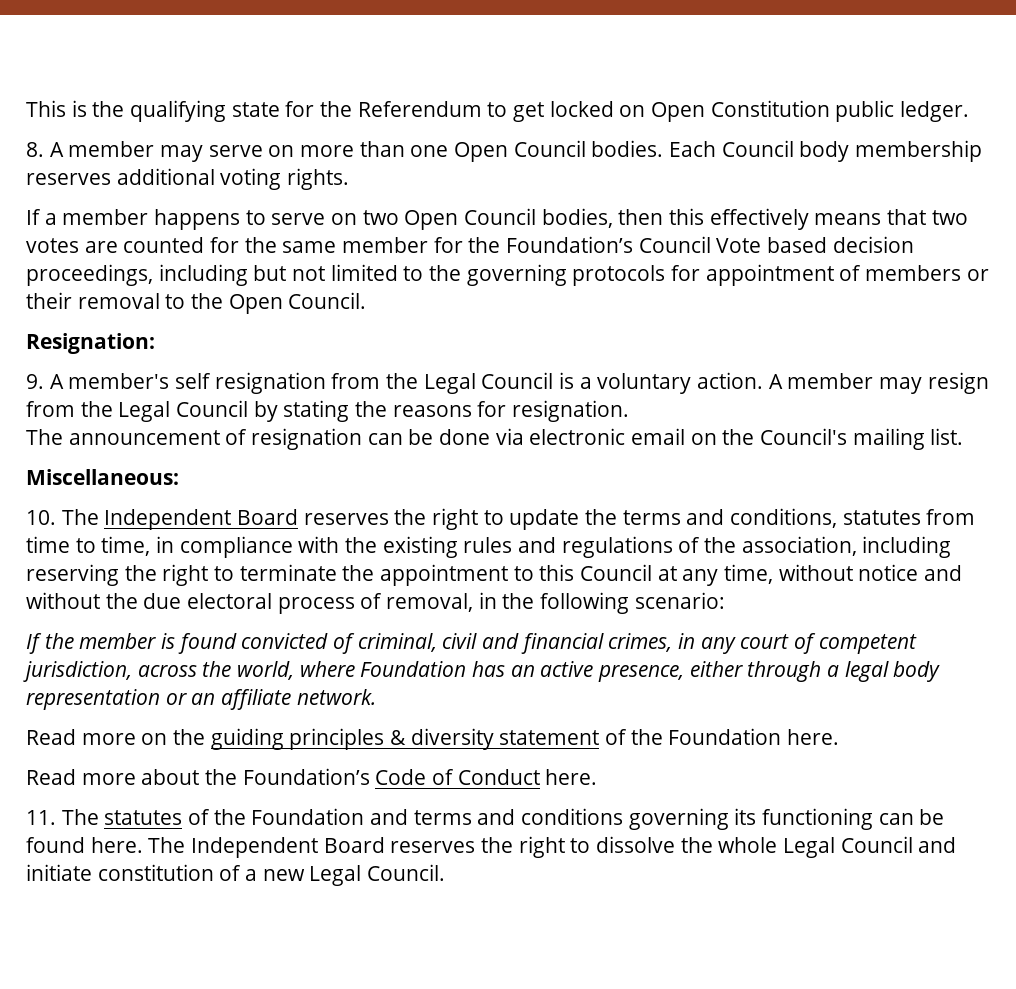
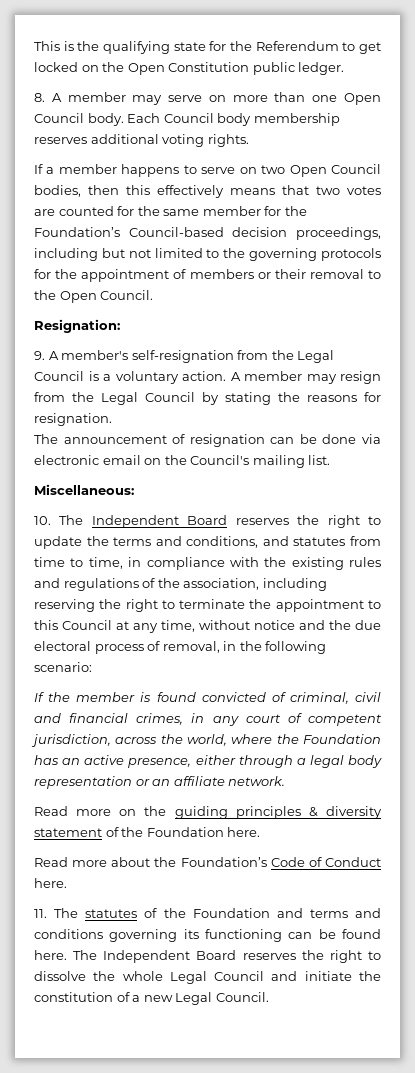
- This is the qualifying state for the Referendum to get locked on Open Constitution public ledger.
+ This is the qualifying state for the Referendum to get locked on the Open Constitution public ledger.
- 8. A member may serve on more than one Open Council bodies.
+ 8. A member may serve on more than one Open Council body.
- If a member happens to serve on two Open Council bodies, then this effectively means that two votes are counted for the same member for the Foundation’s Council Vote based decision proceedings, including but not limited to the governing protocols for appointment of members or their removal to the Open Council.
+ If a member happens to serve on two Open Council bodies, then this effectively means that two votes are counted for the same member for the Foundation’s Council-based decision proceedings, including but not limited to the governing protocols for the appointment of members or their removal to the Open Council.
- 9. A member's self resignation from the Legal Council is a voluntary action.
+ 9. A member's self-resignation from the Legal Council is a voluntary action.
- 10. The Independent Board reserves the right to update the terms and conditions, statutes from time to time, in compliance with the existing rules and regulations of the association, including reserving the right to terminate the appointment to this Council at any time, without notice and without the due electoral process of removal, in the following scenario:
+ 10. The Independent Board reserves the right to update the terms and conditions, and statutes from time to time, in compliance with the existing rules and regulations of the association, including reserving the right to terminate the appointment to this Council at any time, without notice and the due electoral process of removal, in the following scenario:
- If the member is found convicted of criminal, civil and financial crimes, in any court of competent jurisdiction, across the world, where Foundation has an active presence, either through a legal body representation or an affiliate network.
+ If the member is found convicted of criminal, civil and financial crimes, in any court of competent jurisdiction, across the world, where the Foundation has an active presence, either through a legal body representation or an affiliate network.
- The Independent Board reserves the right to dissolve the whole Legal Council and initiate constitution of a new Legal Council.
+ The Independent Board reserves the right to dissolve the whole Legal Council and initiate the constitution of a new Legal Council.

